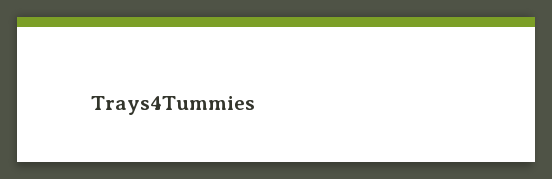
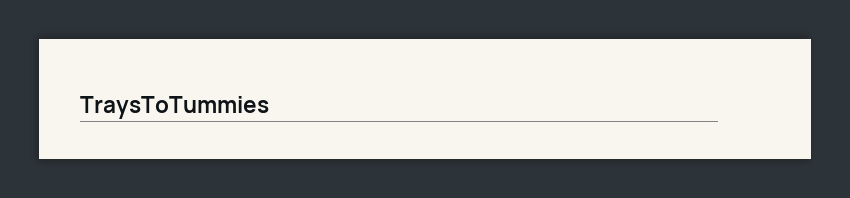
- Trays4Tummies
+ TraysToTummies

